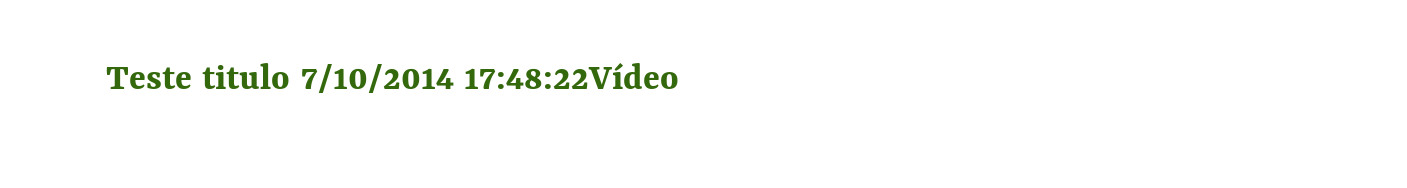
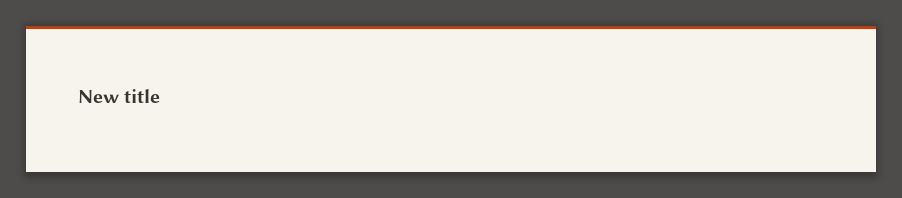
- Teste titulo 7/10/2014 17:48:22Vídeo
+ New title

